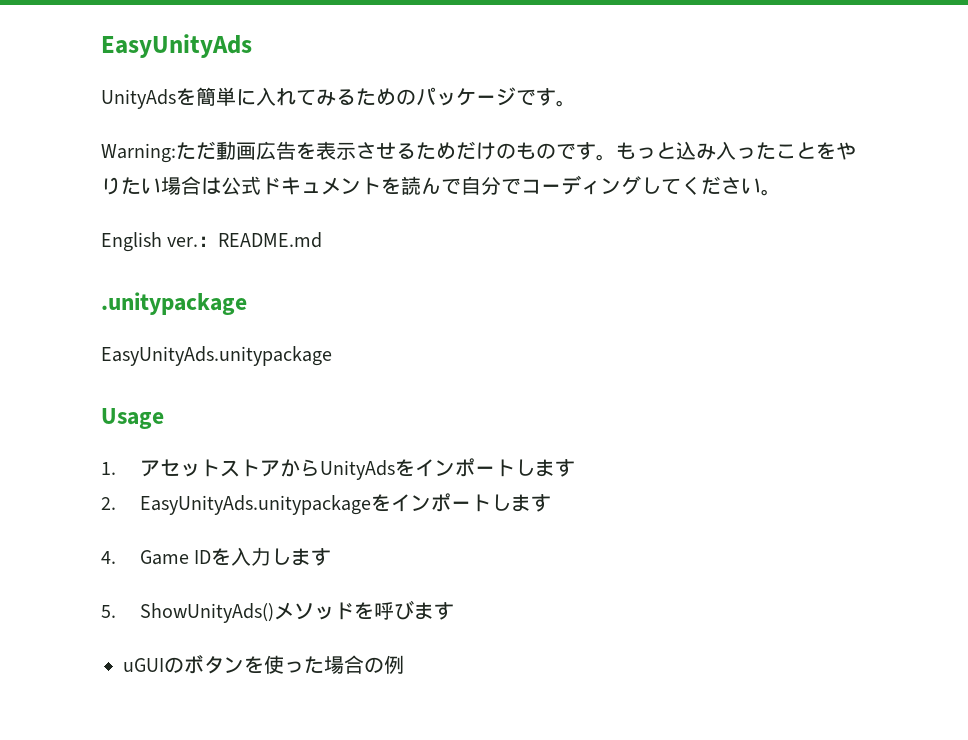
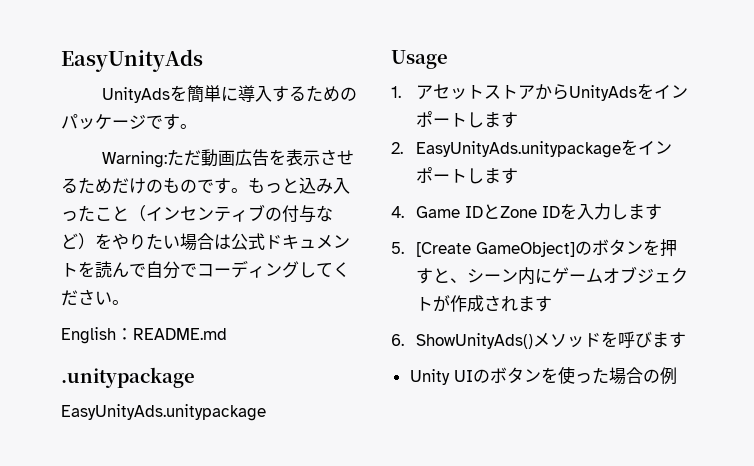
- UnityAdsを簡単に入れてみるためのパッケージです。
+ UnityAdsを簡単に導入するためのパッケージです。
- もっと込み入ったことをやりたい場合は公式ドキュメントを読んで自分でコーディングしてください。
+ もっと込み入ったこと（インセンティブの付与など）をやりたい場合は公式ドキュメントを読んで自分でコーディングしてください。
- English ver.：README.md
+ English：README.md
- 4. Game IDを入力します
+ 4. Game IDとZone IDを入力します
- 5. ShowUnityAds()メソッドを呼びます
+ 5. [Create GameObject]のボタンを押すと、シーン内にゲームオブジェクトが作成されます
+ 6. ShowUnityAds()メソッドを呼びます
- uGUIのボタンを使った場合の例
+ Unity UIのボタンを使った場合の例

